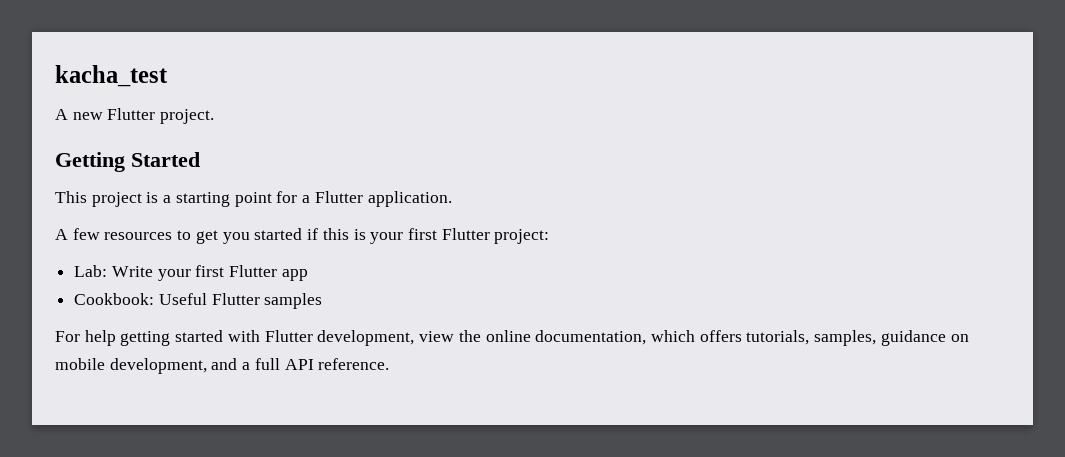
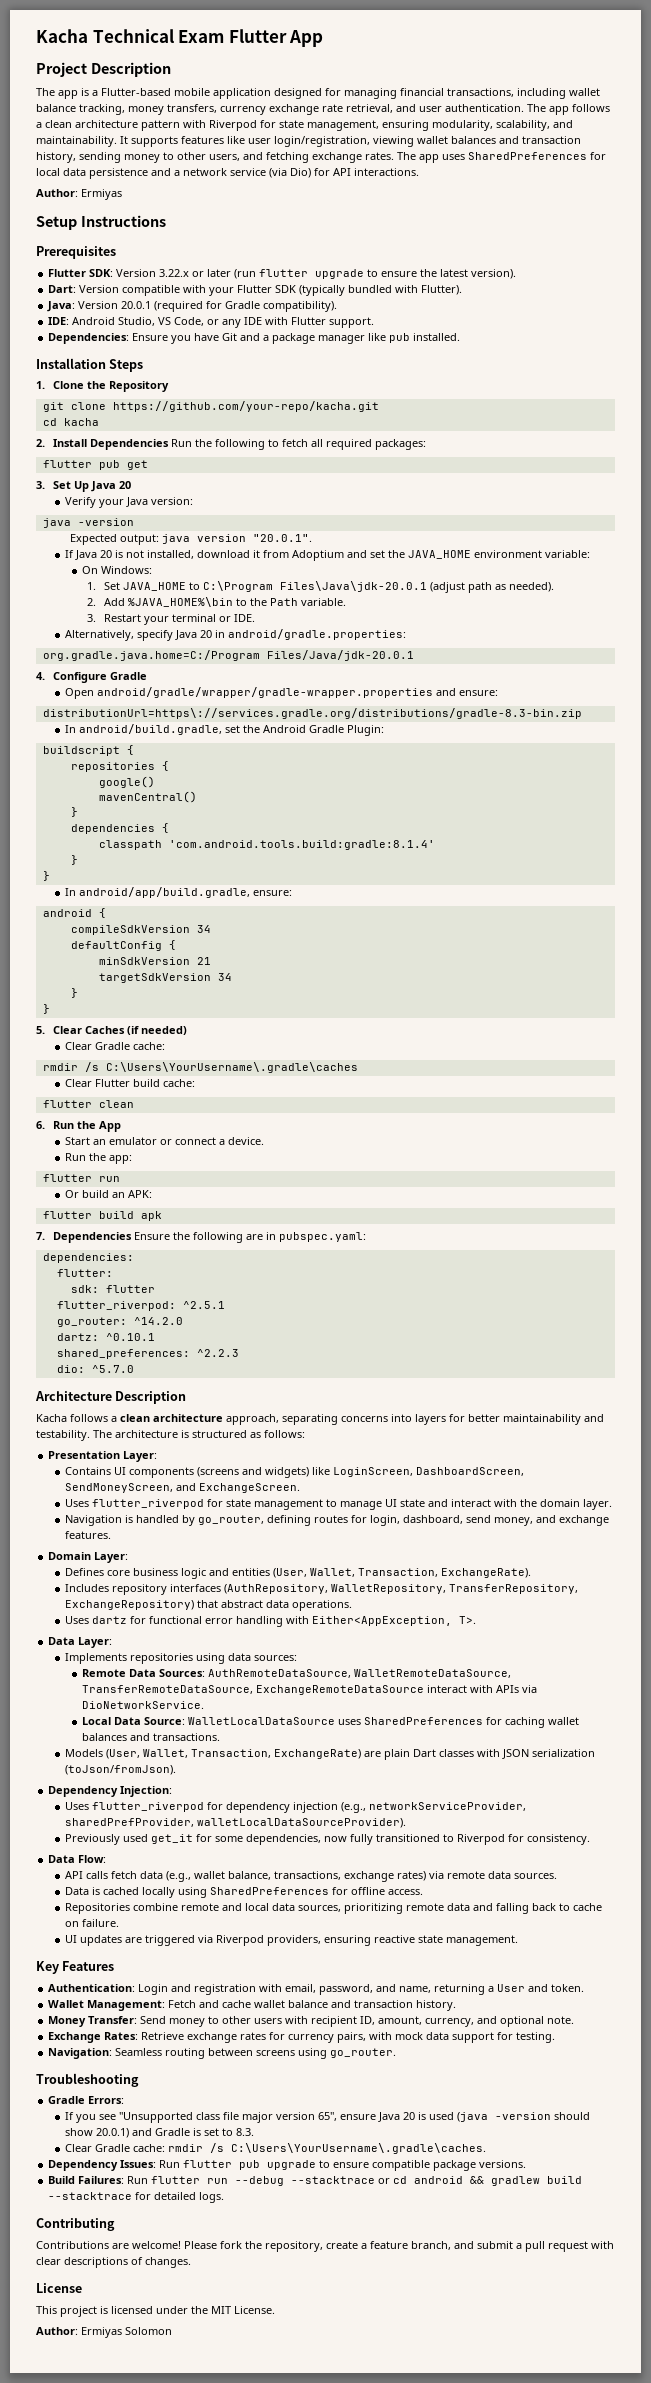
- kacha_test
- A new Flutter project.
- Getting Started
- This project is a starting point for a Flutter application.
- A few resources to get you started if this is your first Flutter project:
- Lab: Write your first Flutter app
- Cookbook: Useful Flutter samples
- For help getting started with Flutter development, view the online documentation, which offers tutorials, samples, guidance on mobile development, and a full API reference.
+ Kacha Technical Exam Flutter App
+ Project Description
+ The app is a Flutter-based mobile application designed for managing financial transactions, including wallet balance tracking, money transfers, currency exchange rate retrieval, and user authentication. The app follows a clean architecture pattern with Riverpod for state management, ensuring modularity, scalability, and maintainability. It supports features like user login/registration, viewing wallet balances and transaction history, sending money to other users, and fetching exchange rates. The app uses SharedPreferences for local data persistence and a network service (via Dio) for API interactions.
+ Author: Ermiyas
+ Setup Instructions
+ Prerequisites
+ Flutter SDK: Version 3.22.x or later (run flutter upgrade to ensure the latest version).
+ Dart: Version compatible with your Flutter SDK (typically bundled with Flutter).
+ Java: Version 20.0.1 (required for Gradle compatibility).
+ IDE: Android Studio, VS Code, or any IDE with Flutter support.
+ Dependencies: Ensure you have Git and a package manager like pub installed.
+ Installation Steps
+ 1. Clone the Repository
+ git clone https://github.com/your-repo/kacha.git
+ cd kacha
+ 2. Install Dependencies Run the following to fetch all required packages:
+ flutter pub get
+ 3. Set Up Java 20
+ Verify your Java version:
+ java -version
+ Expected output: java version "20.0.1".
+ If Java 20 is not installed, download it from Adoptium and set the JAVA_HOME environment variable:
+ On Windows:
+ 1. Set JAVA_HOME to C:\Program Files\Java\jdk-20.0.1 (adjust path as needed).
+ 2. Add %JAVA_HOME%\bin to the Path variable.
+ 3. Restart your terminal or IDE.
+ Alternatively, specify Java 20 in android/gradle.properties:
+ org.gradle.java.home=C:/Program Files/Java/jdk-20.0.1
+ 4. Configure Gradle
+ Open android/gradle/wrapper/gradle-wrapper.properties and ensure:
+ distributionUrl=https\://services.gradle.org/distributions/gradle-8.3-bin.zip
+ In android/build.gradle, set the Android Gradle Plugin:
+ buildscript {
+ repositories {
+ google()
+ mavenCentral()
+ }
+ dependencies {
+ classpath 'com.android.tools.build:gradle:8.1.4'
+ }
+ }
+ In android/app/build.gradle, ensure:
+ android {
+ compileSdkVersion 34
+ defaultConfig {
+ minSdkVersion 21
+ targetSdkVersion 34
+ }
+ }
+ 5. Clear Caches (if needed)
+ Clear Gradle cache:
+ rmdir /s C:\Users\YourUsername\.gradle\caches
+ Clear Flutter build cache:
+ flutter clean
+ 6. Run the App
+ Start an emulator or connect a device.
+ Run the app:
+ flutter run
+ Or build an APK:
+ flutter build apk
+ 7. Dependencies Ensure the following are in pubspec.yaml:
+ dependencies:
+ flutter:
+ sdk: flutter
+ flutter_riverpod: ^2.5.1
+ go_router: ^14.2.0
+ dartz: ^0.10.1
+ shared_preferences: ^2.2.3
+ dio: ^5.7.0
+ Architecture Description
+ Kacha follows a clean architecture approach, separating concerns into layers for better maintainability and testability. The architecture is structured as follows:
+ Presentation Layer:
+ Contains UI components (screens and widgets) like LoginScreen, DashboardScreen, SendMoneyScreen, and ExchangeScreen.
+ Uses flutter_riverpod for state management to manage UI state and interact with the domain layer.
+ Navigation is handled by go_router, defining routes for login, dashboard, send money, and exchange features.
+ Domain Layer:
+ Defines core business logic and entities (User, Wallet, Transaction, ExchangeRate).
+ Includes repository interfaces (AuthRepository, WalletRepository, TransferRepository, ExchangeRepository) that abstract data operations.
+ Uses dartz for functional error handling with Either<AppException, T>.
+ Data Layer:
+ Implements repositories using data sources:
+ Remote Data Sources: AuthRemoteDataSource, WalletRemoteDataSource, TransferRemoteDataSource, ExchangeRemoteDataSource interact with APIs via DioNetworkService.
+ Local Data Source: WalletLocalDataSource uses SharedPreferences for caching wallet balances and transactions.
+ Models (User, Wallet, Transaction, ExchangeRate) are plain Dart classes with JSON serialization (toJson/fromJson).
+ Dependency Injection:
+ Uses flutter_riverpod for dependency injection (e.g., networkServiceProvider, sharedPrefProvider, walletLocalDataSourceProvider).
+ Previously used get_it for some dependencies, now fully transitioned to Riverpod for consistency.
+ Data Flow:
+ API calls fetch data (e.g., wallet balance, transactions, exchange rates) via remote data sources.
+ Data is cached locally using SharedPreferences for offline access.
+ Repositories combine remote and local data sources, prioritizing remote data and falling back to cache on failure.
+ UI updates are triggered via Riverpod providers, ensuring reactive state management.
+ Key Features
+ Authentication: Login and registration with email, password, and name, returning a User and token.
+ Wallet Management: Fetch and cache wallet balance and transaction history.
+ Money Transfer: Send money to other users with recipient ID, amount, currency, and optional note.
+ Exchange Rates: Retrieve exchange rates for currency pairs, with mock data support for testing.
+ Navigation: Seamless routing between screens using go_router.
+ Troubleshooting
+ Gradle Errors:
+ If you see "Unsupported class file major version 65", ensure Java 20 is used (java -version should show 20.0.1) and Gradle is set to 8.3.
+ Clear Gradle cache: rmdir /s C:\Users\YourUsername\.gradle\caches.
+ Dependency Issues: Run flutter pub upgrade to ensure compatible package versions.
+ Build Failures: Run flutter run --debug --stacktrace or cd android && gradlew build --stacktrace for detailed logs.
+ Contributing
+ Contributions are welcome! Please fork the repository, create a feature branch, and submit a pull request with clear descriptions of changes.
+ License
+ This project is licensed under the MIT License.
+ Author: Ermiyas Solomon

